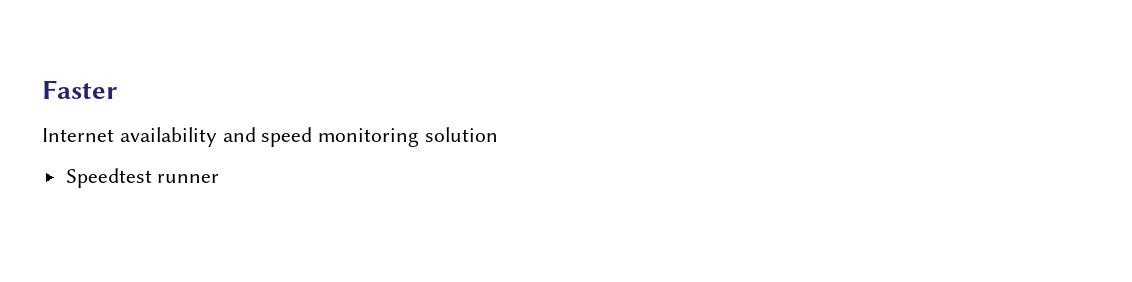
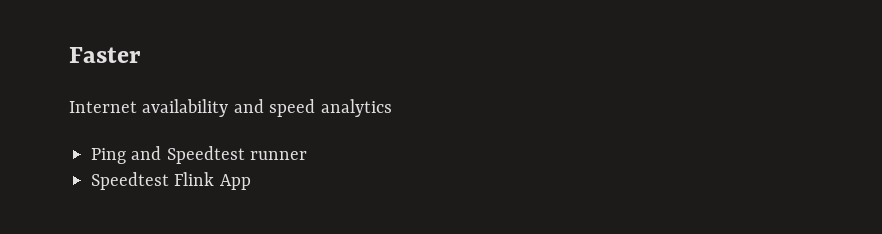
- Internet availability and speed monitoring solution
- Speedtest runner
+ Internet availability and speed analytics
+ Ping and Speedtest runner
+ Speedtest Flink App

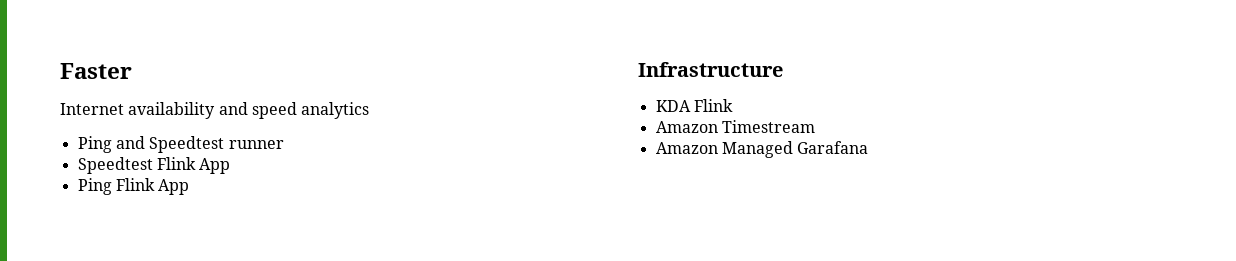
+ Ping Flink App
+ Infrastructure
+ KDA Flink
+ Amazon Timestream
+ Amazon Managed Garafana

